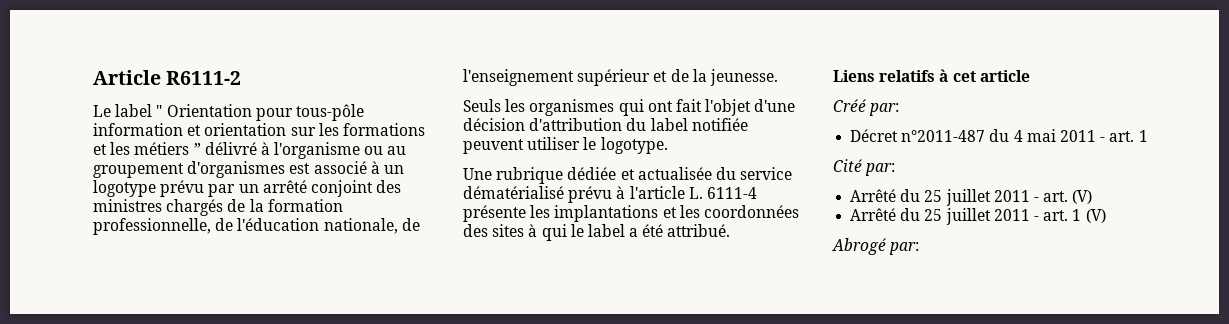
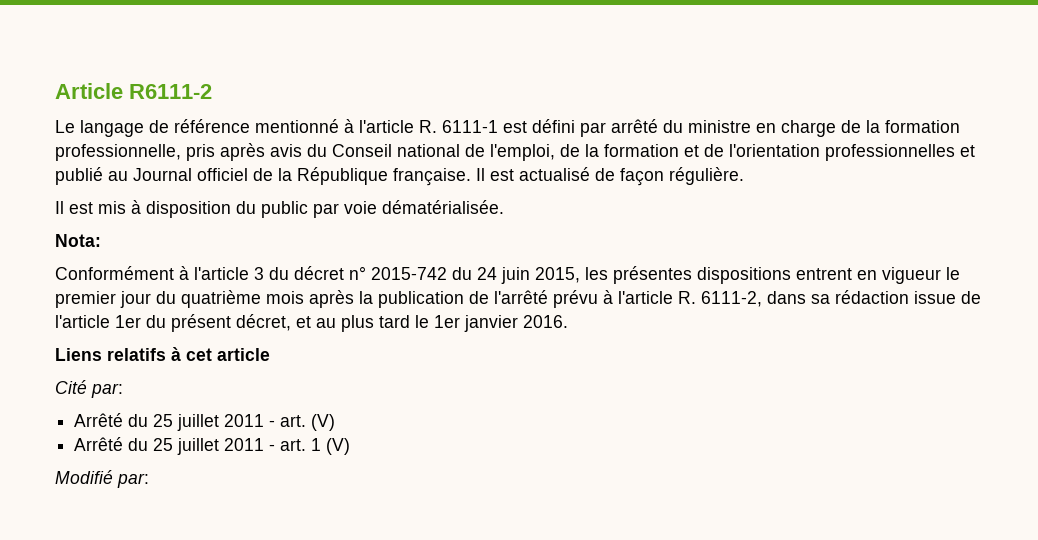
- Le label " Orientation pour tous-pôle information et orientation sur les formations et les métiers ” délivré à l'organisme ou au groupement d'organismes est associé à un logotype prévu par un arrêté conjoint des ministres chargés de la formation professionnelle, de l'éducation nationale, de l'enseignement supérieur et de la jeunesse.
- Seuls les organismes qui ont fait l'objet d'une décision d'attribution du label notifiée peuvent utiliser le logotype.
- Une rubrique dédiée et actualisée du service dématérialisé prévu à l'article L. 6111-4 présente les implantations et les coordonnées des sites à qui le label a été attribué.
+ Le langage de référence mentionné à l'article R. 6111-1 est défini par arrêté du ministre en charge de la formation professionnelle, pris après avis du Conseil national de l'emploi, de la formation et de l'orientation professionnelles et publié au Journal officiel de la République française. Il est actualisé de façon régulière.
+ Il est mis à disposition du public par voie dématérialisée.
+ Nota:
+ Conformément à l'article 3 du décret n° 2015-742 du 24 juin 2015, les présentes dispositions entrent en vigueur le premier jour du quatrième mois après la publication de l'arrêté prévu à l'article R. 6111-2, dans sa rédaction issue de l'article 1er du présent décret, et au plus tard le 1er janvier 2016.
- Créé par:
- Décret n°2011-487 du 4 mai 2011 - art. 1
- Abrogé par:
+ Modifié par:

